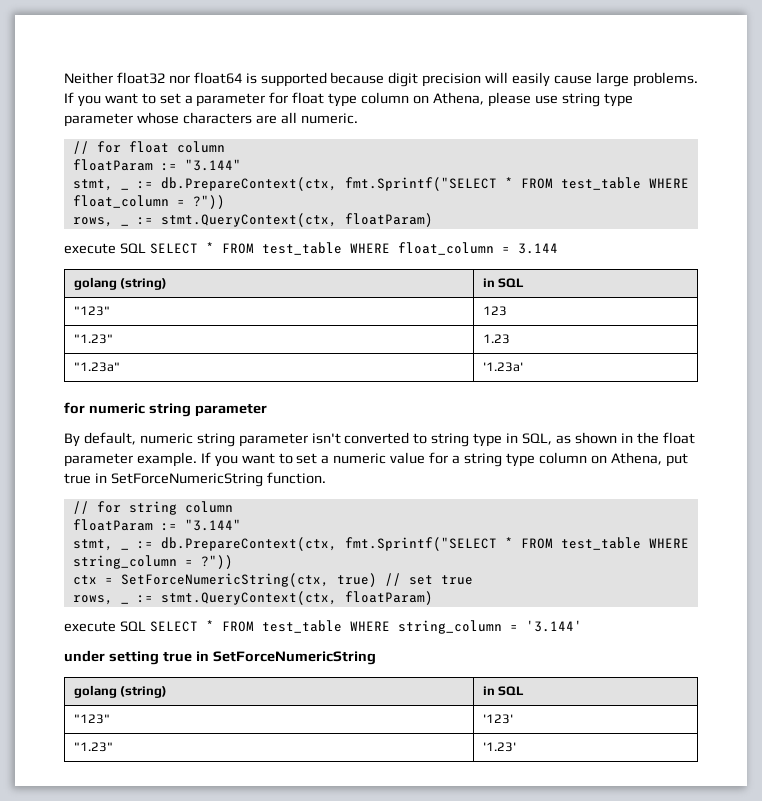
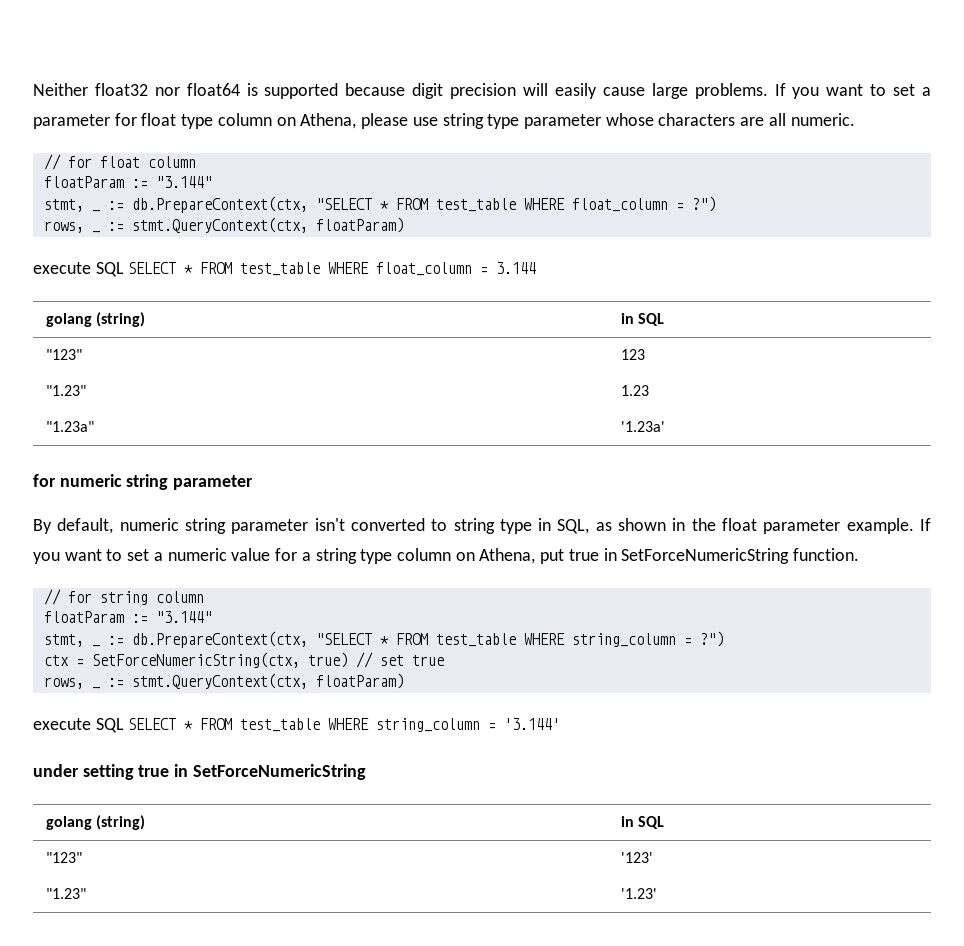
- stmt, _ := db.PrepareContext(ctx, fmt.Sprintf("SELECT * FROM test_table WHERE float_column = ?"))
+ stmt, _ := db.PrepareContext(ctx, "SELECT * FROM test_table WHERE float_column = ?")
- stmt, _ := db.PrepareContext(ctx, fmt.Sprintf("SELECT * FROM test_table WHERE string_column = ?"))
+ stmt, _ := db.PrepareContext(ctx, "SELECT * FROM test_table WHERE string_column = ?")

